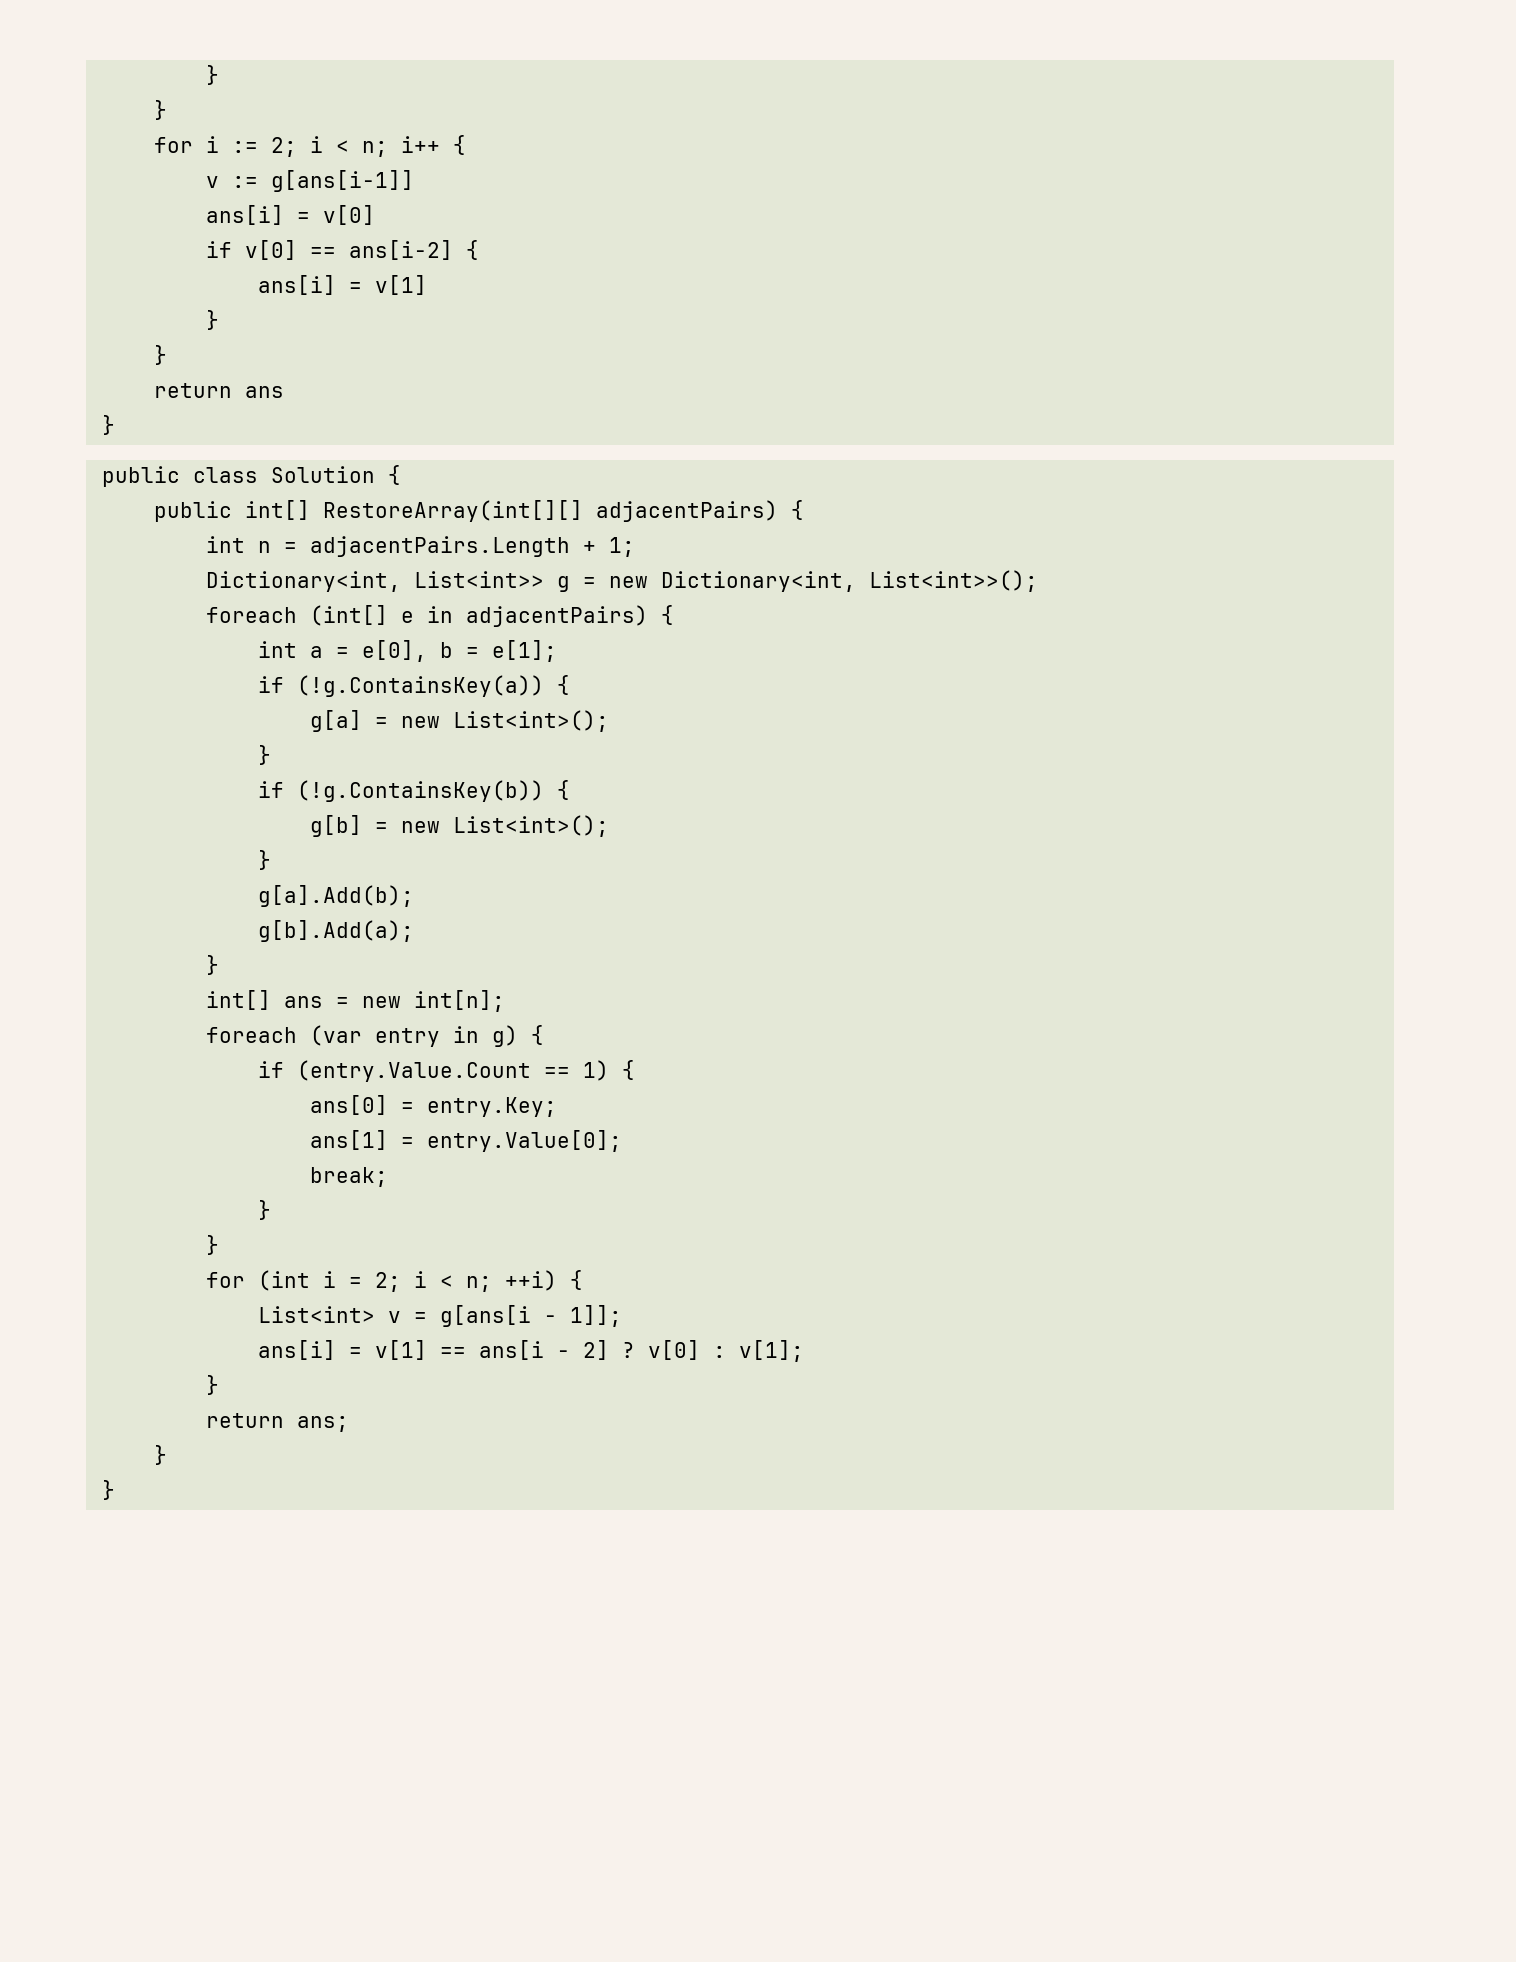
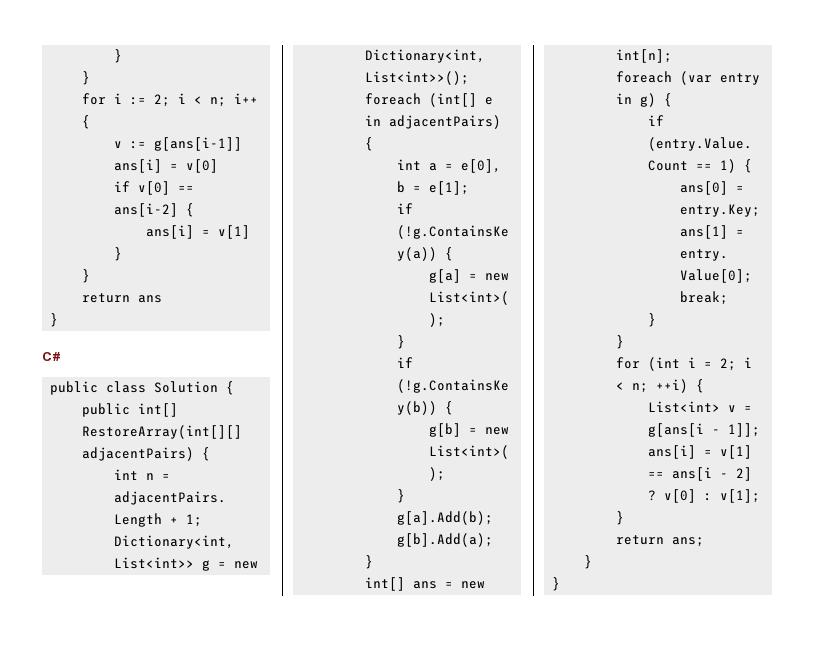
+ C#

